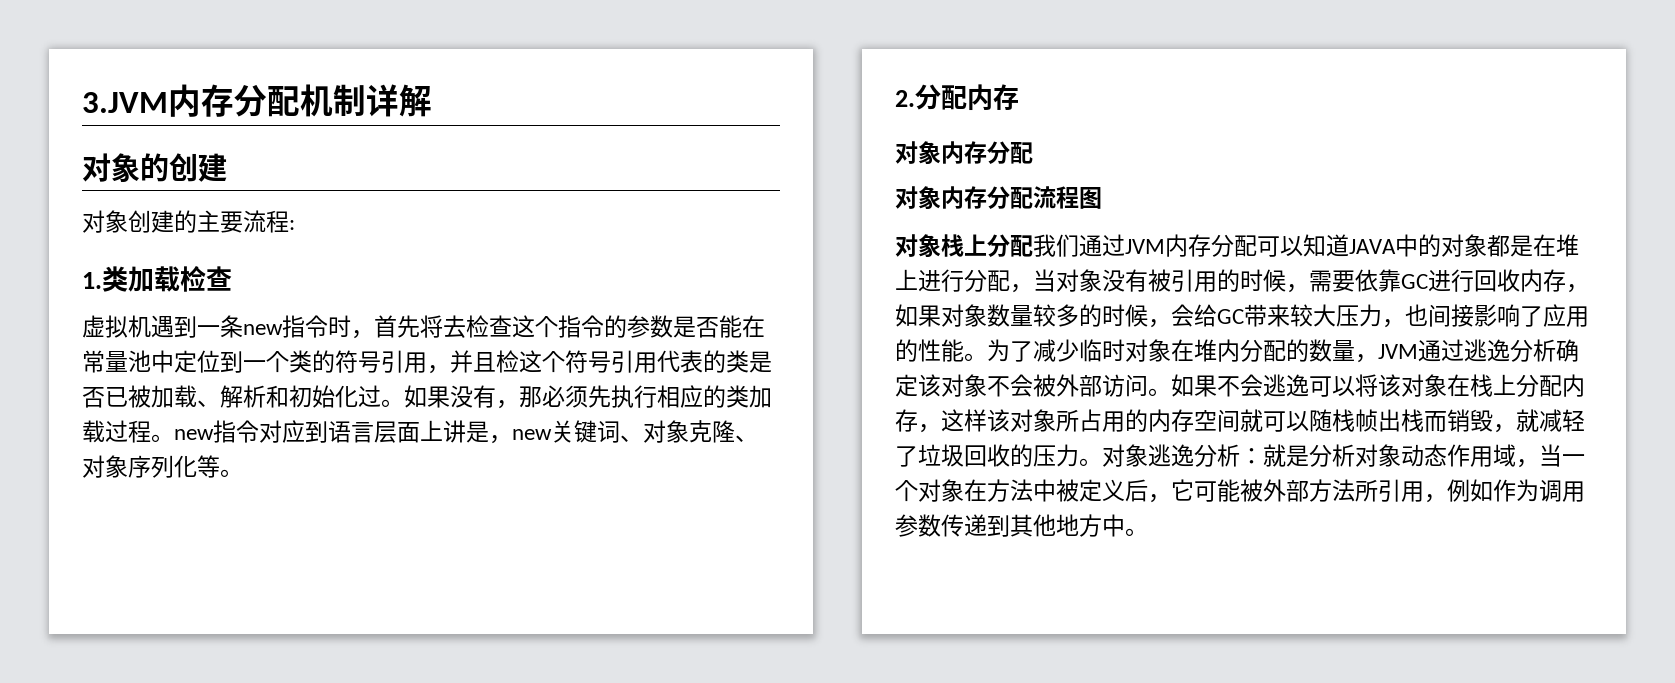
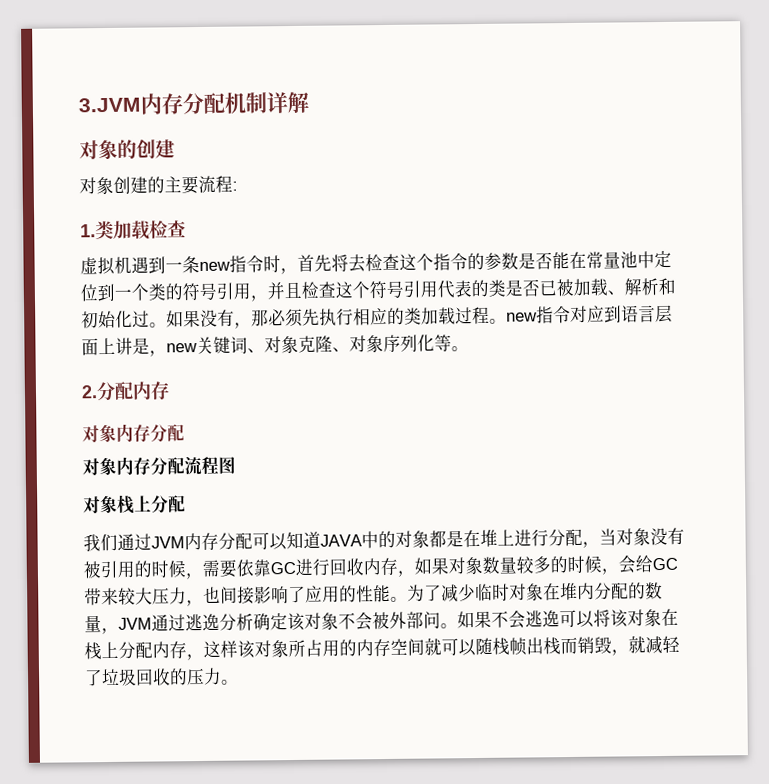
- 虚拟机遇到一条new指令时，首先将去检查这个指令的参数是否能在常量池中定位到一个类的符号引用，并且检这个符号引用代表的类是否已被加载、解析和初始化过。
+ 虚拟机遇到一条new指令时，首先将去检查这个指令的参数是否能在常量池中定位到一个类的符号引用，并且检查这个符号引用代表的类是否已被加载、解析和初始化过。
- 对象栈上分配我们通过JVM内存分配可以知道JAVA中的对象都是在堆上进行分配，当对象没有被引用的时候，需要依靠GC进行回收内存，如果对象数量较多的时候，会给GC带来较大压力，也间接影响了应用的性能。
+ 对象栈上分配
+ 我们通过JVM内存分配可以知道JAVA中的对象都是在堆上进行分配，当对象没有被引用的时候，需要依靠GC进行回收内存，如果对象数量较多的时候，会给GC带来较大压力，也间接影响了应用的性能。
- 为了减少临时对象在堆内分配的数量，JVM通过逃逸分析确定该对象不会被外部访问。
+ 为了减少临时对象在堆内分配的数量，JVM通过逃逸分析确定该对象不会被外部问。
- 对象逃逸分析：就是分析对象动态作用域，当一个对象在方法中被定义后，它可能被外部方法所引用，例如作为调用参数传递到其他地方中。

